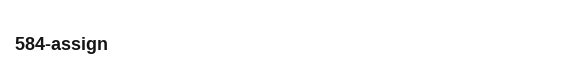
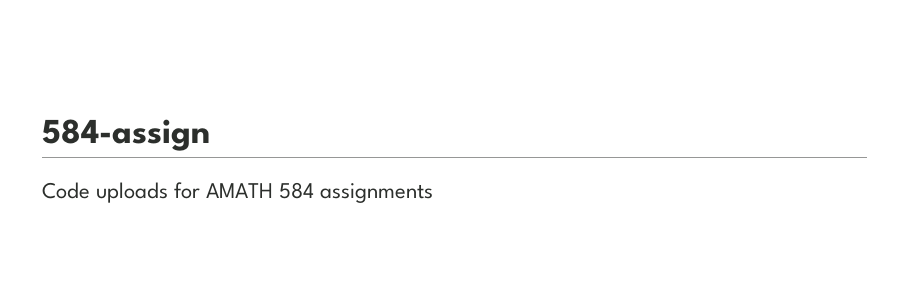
+ Code uploads for AMATH 584 assignments

